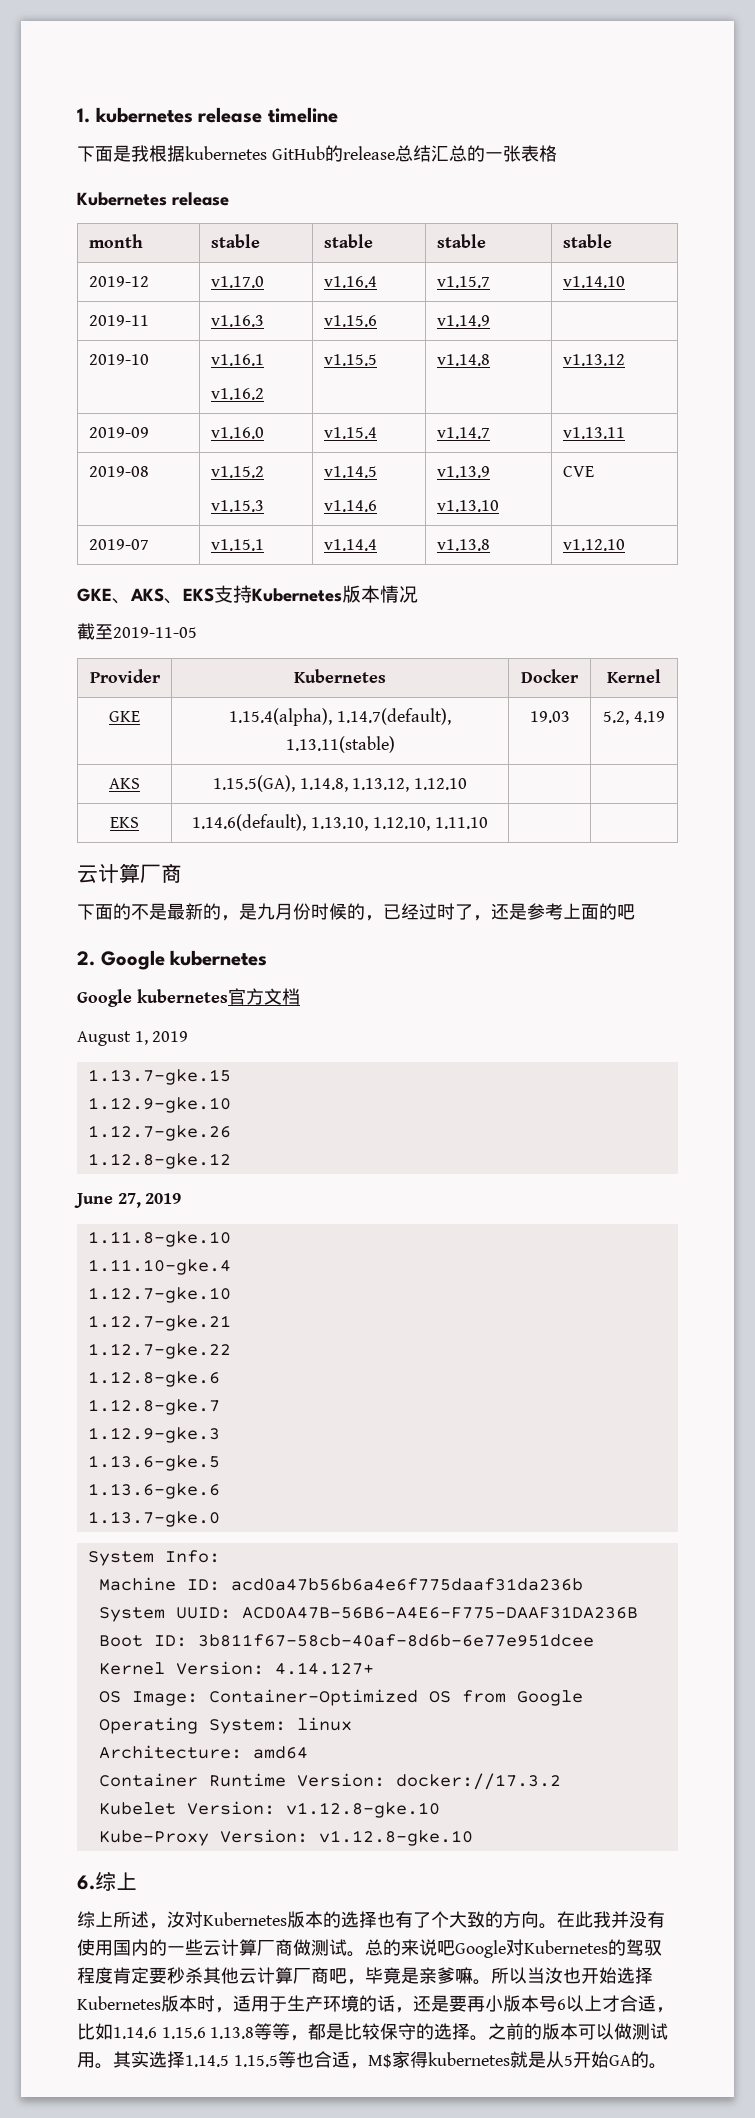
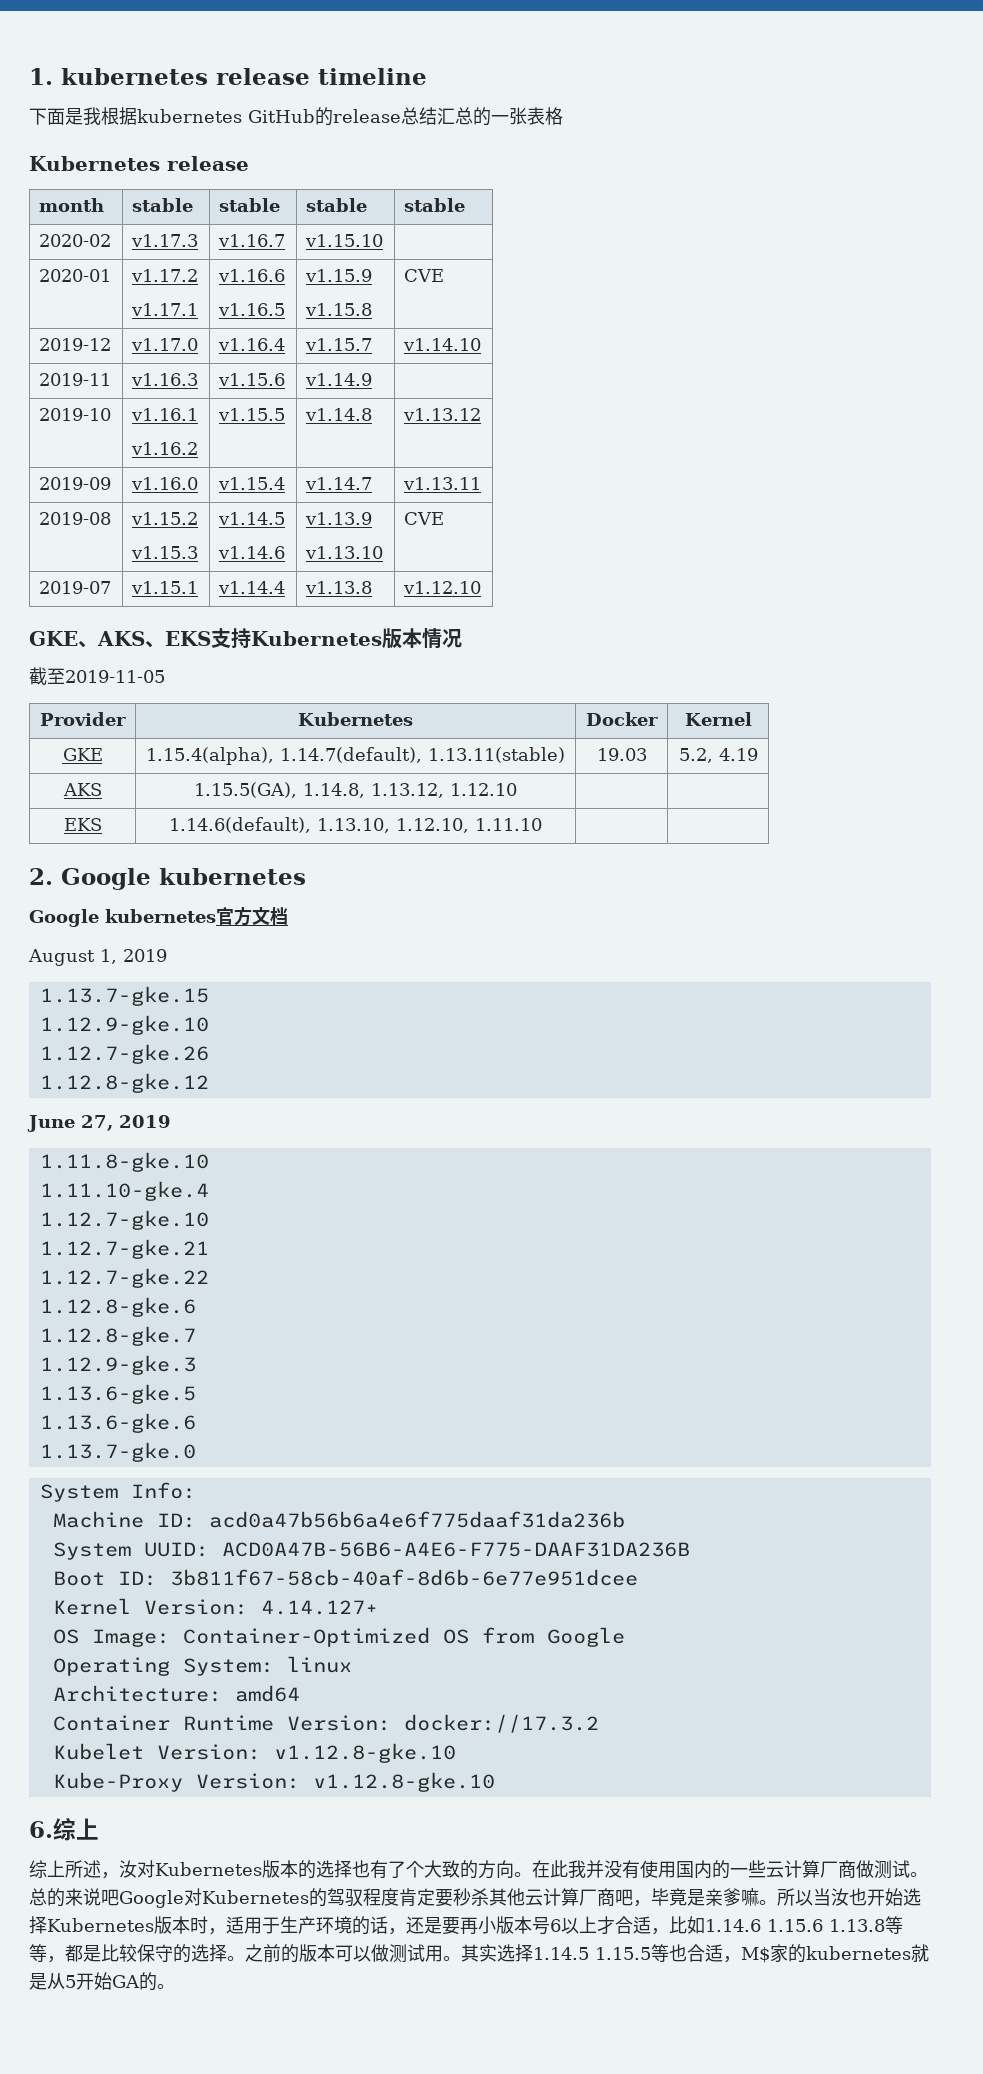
+ 2020-02 | v1.17.3 | v1.16.7 | v1.15.10 |
+ 2020-01 | v1.17.2
+ v1.17.1 | v1.16.6
+ v1.16.5 | v1.15.9
+ v1.15.8 | CVE
  EKS | 1.14.6(default), 1.13.10, 1.12.10, 1.11.10 | |
- 云计算厂商
- 下面的不是最新的，是九月份时候的，已经过时了，还是参考上面的吧
- 其实选择1.14.5 1.15.5等也合适，M$家得kubernetes就是从5开始GA的。
+ 其实选择1.14.5 1.15.5等也合适，M$家的kubernetes就是从5开始GA的。

